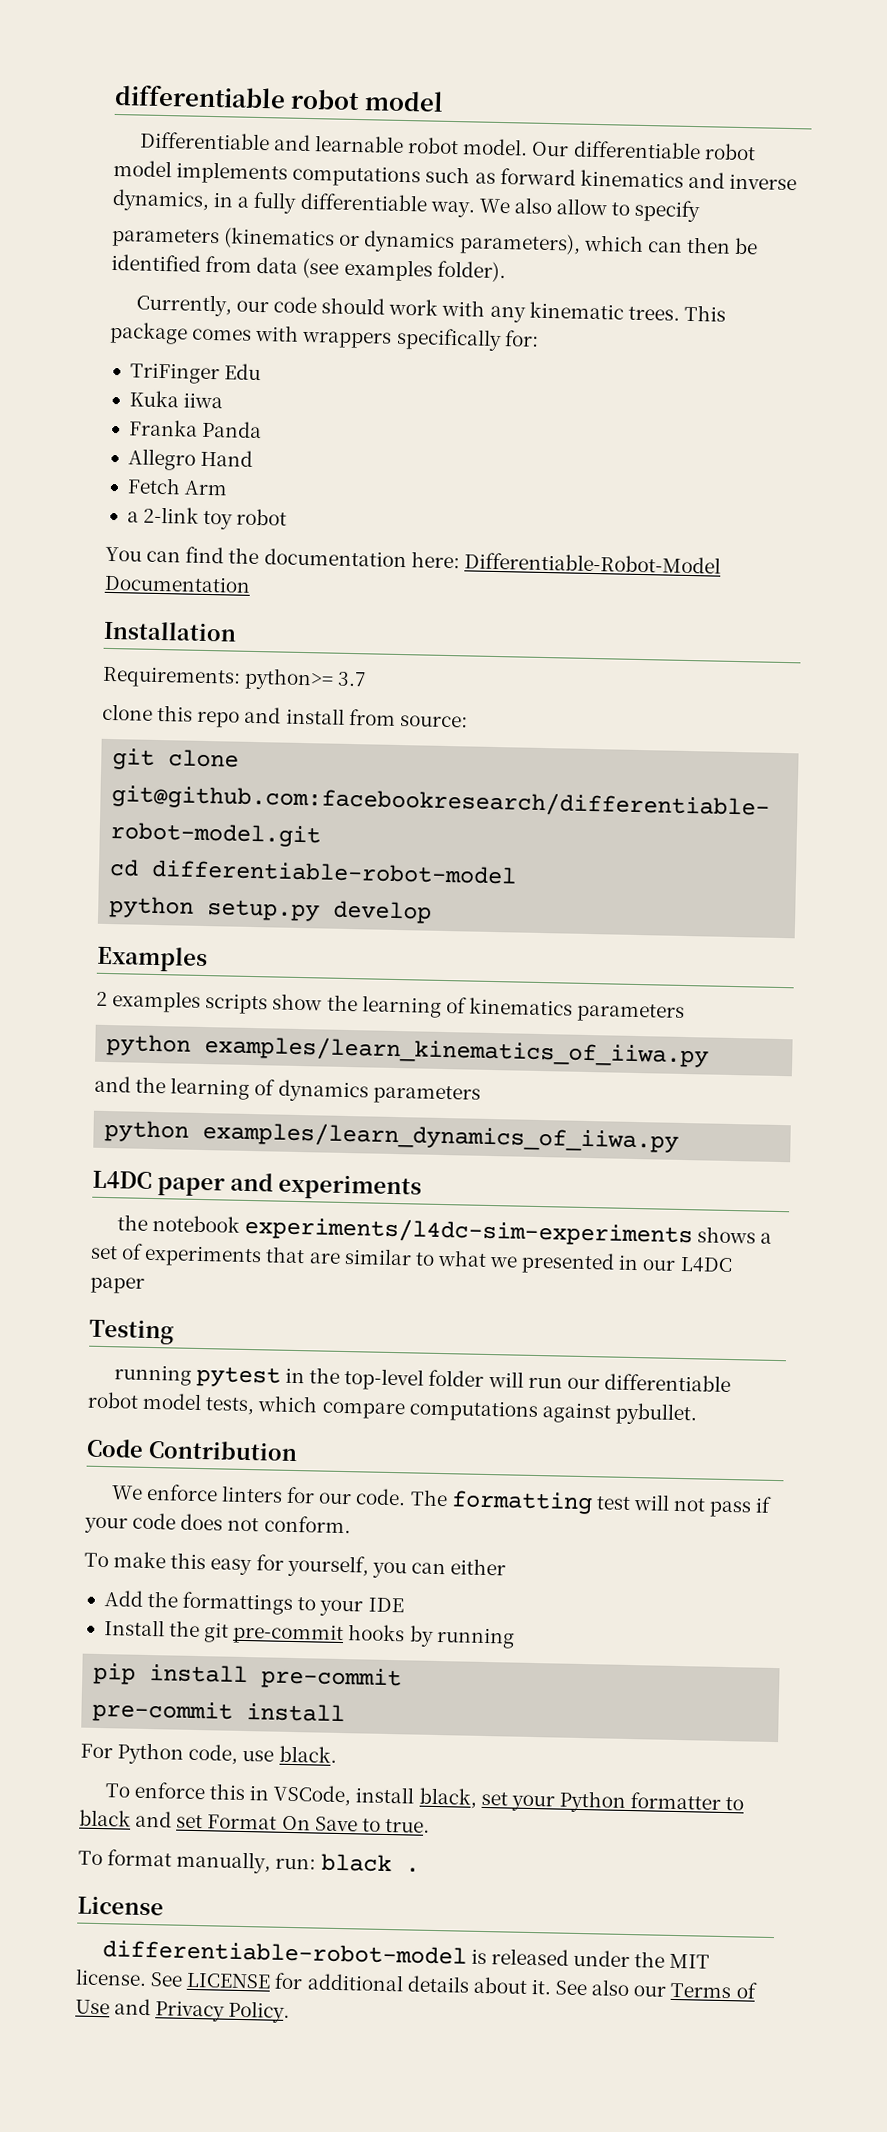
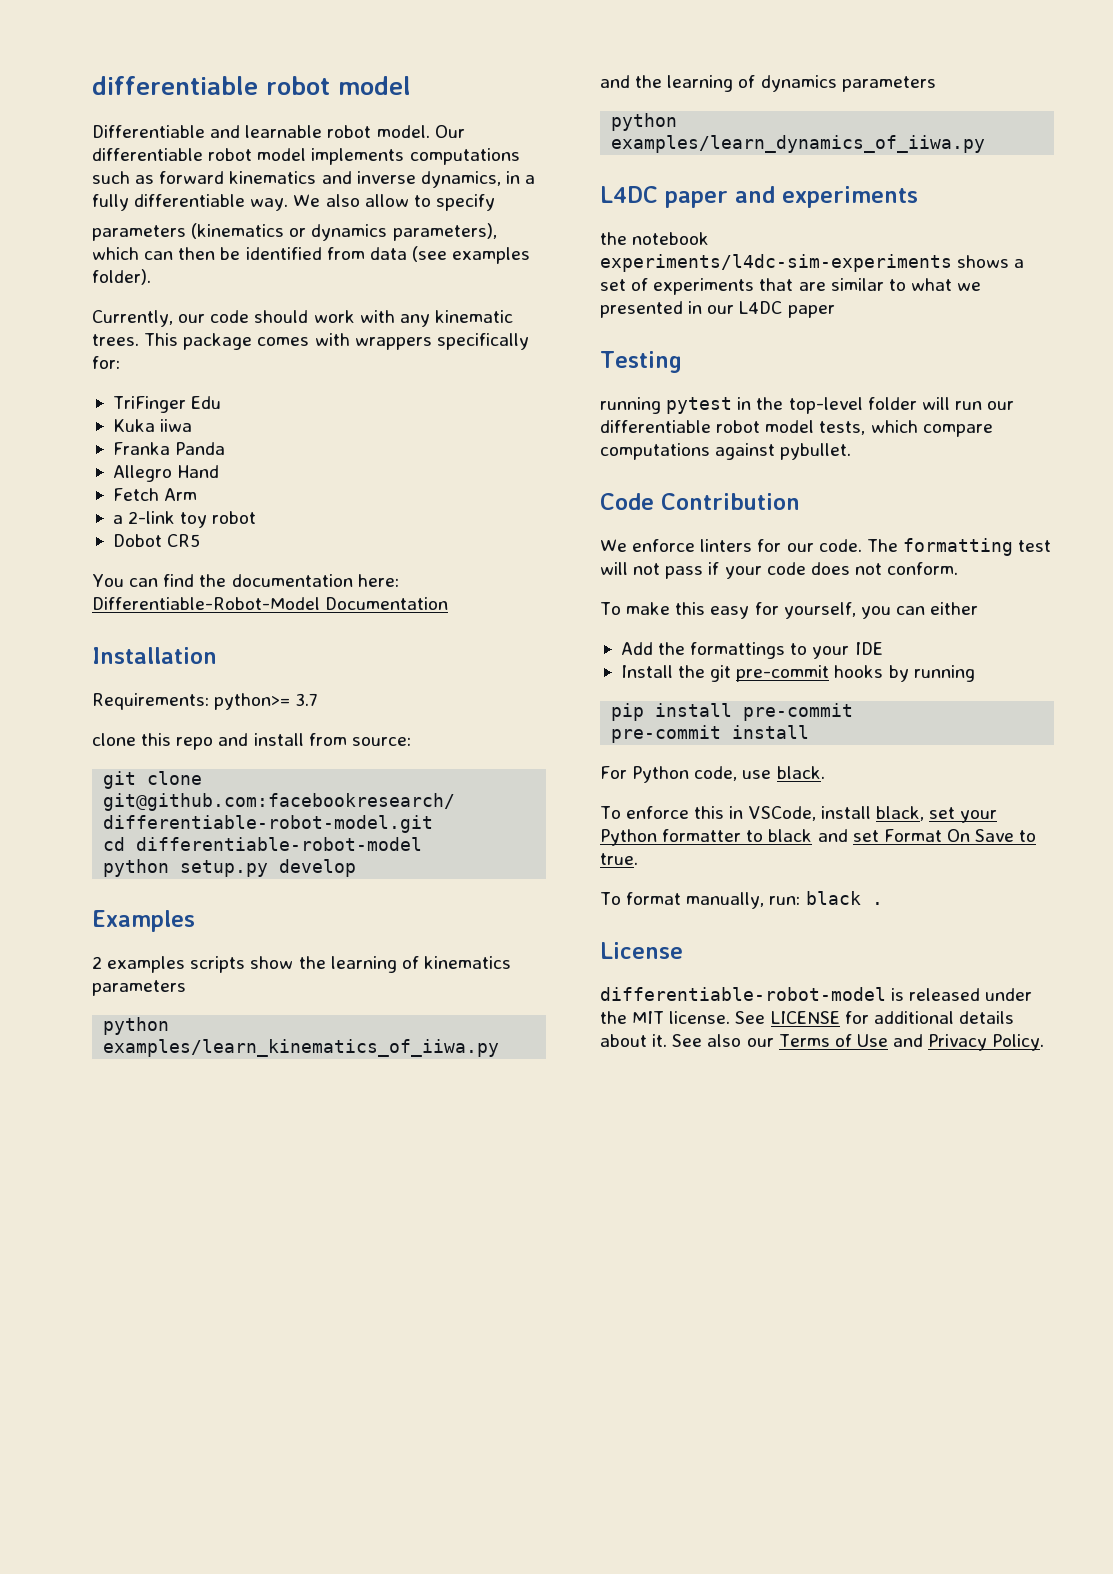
+ Dobot CR5

